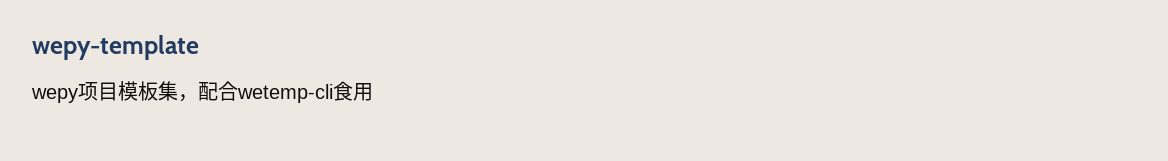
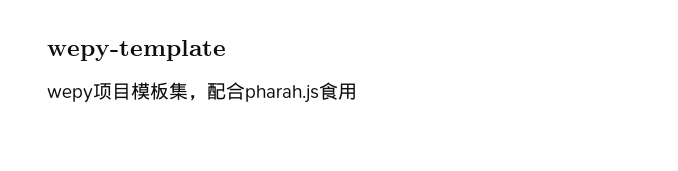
- wepy项目模板集，配合wetemp-cli食用
+ wepy项目模板集，配合pharah.js食用

